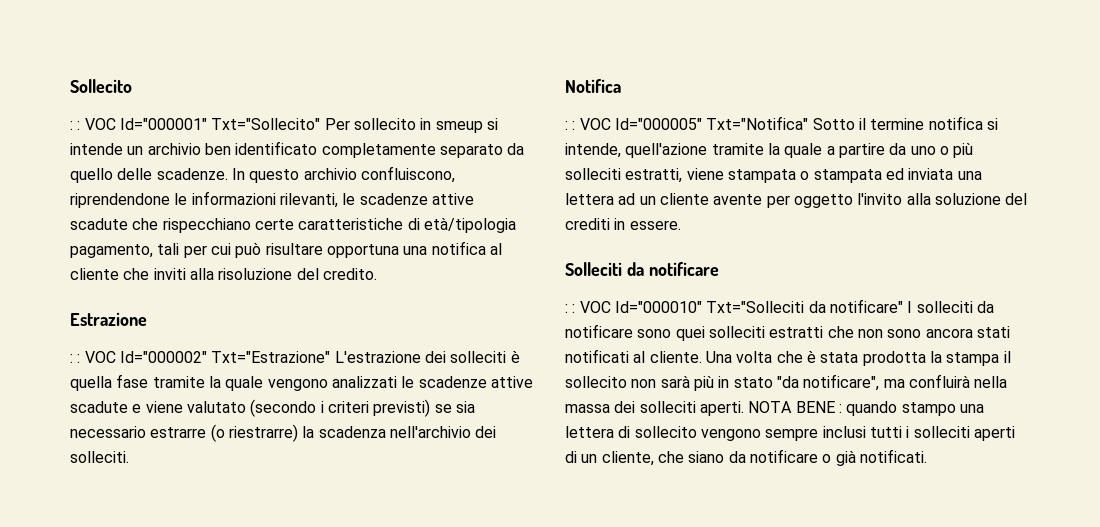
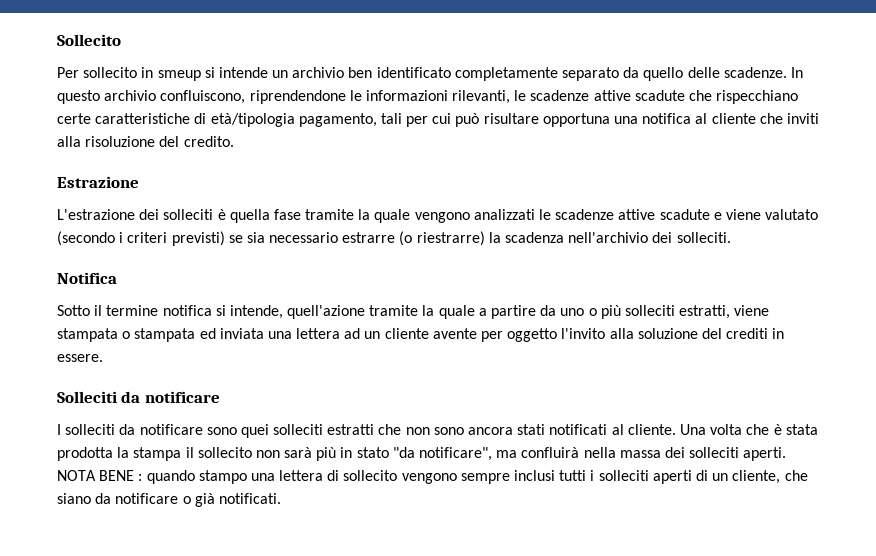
- : : VOC Id="000001" Txt="Sollecito" Per sollecito in smeup si intende un archivio ben identificato completamente separato da quello delle scadenze.
+ Per sollecito in smeup si intende un archivio ben identificato completamente separato da quello delle scadenze.
- : : VOC Id="000002" Txt="Estrazione" L'estrazione dei solleciti è quella fase tramite la quale vengono analizzati le scadenze attive scadute e viene valutato (secondo i criteri previsti) se sia necessario estrarre (o riestrarre) la scadenza nell'archivio dei solleciti.
+ L'estrazione dei solleciti è quella fase tramite la quale vengono analizzati le scadenze attive scadute e viene valutato (secondo i criteri previsti) se sia necessario estrarre (o riestrarre) la scadenza nell'archivio dei solleciti.
- : : VOC Id="000005" Txt="Notifica" Sotto il termine notifica si intende, quell'azione tramite la quale a partire da uno o più solleciti estratti, viene stampata o stampata ed inviata una lettera ad un cliente avente per oggetto l'invito alla soluzione del crediti in essere.
+ Sotto il termine notifica si intende, quell'azione tramite la quale a partire da uno o più solleciti estratti, viene stampata o stampata ed inviata una lettera ad un cliente avente per oggetto l'invito alla soluzione del crediti in essere.
- : : VOC Id="000010" Txt="Solleciti da notificare" I solleciti da notificare sono quei solleciti estratti che non sono ancora stati notificati al cliente.
+ I solleciti da notificare sono quei solleciti estratti che non sono ancora stati notificati al cliente.

